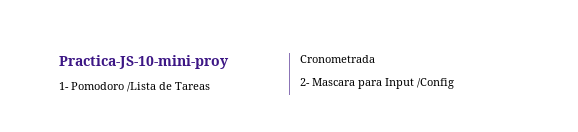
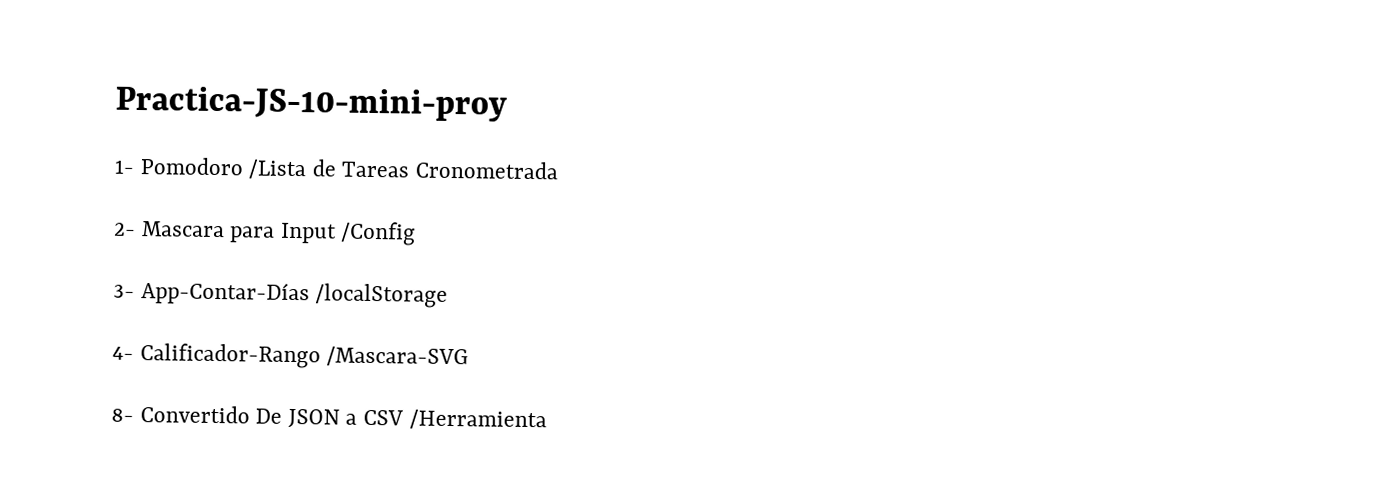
+ 3- App-Contar-Días /localStorage
+ 4- Calificador-Rango /Mascara-SVG
+ 8- Convertido De JSON a CSV /Herramienta

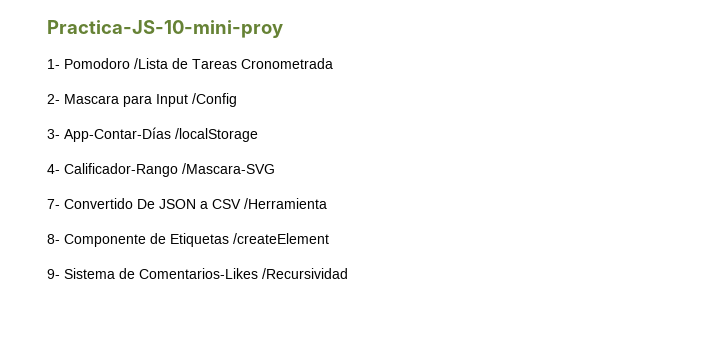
- 8- Convertido De JSON a CSV /Herramienta
+ 7- Convertido De JSON a CSV /Herramienta
+ 8- Componente de Etiquetas /createElement
+ 9- Sistema de Comentarios-Likes /Recursividad

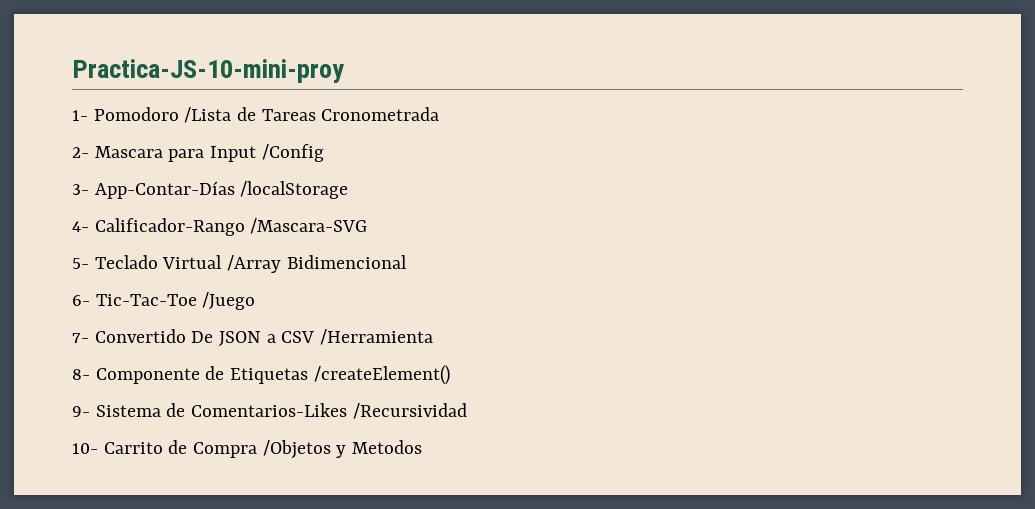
+ 5- Teclado Virtual /Array Bidimencional
+ 6- Tic-Tac-Toe /Juego
- 8- Componente de Etiquetas /createElement
+ 8- Componente de Etiquetas /createElement()
+ 10- Carrito de Compra /Objetos y Metodos

